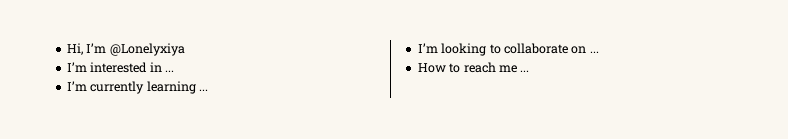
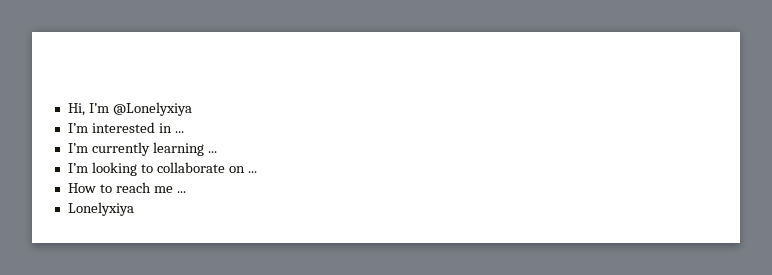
+ Lonelyxiya

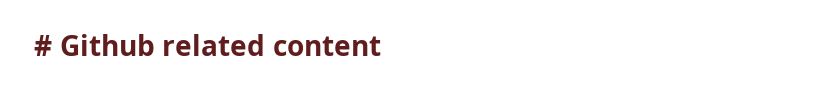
- Hi, I’m @Lonelyxiya
- I’m interested in ...
- I’m currently learning ...
- I’m looking to collaborate on ...
- How to reach me ...
- Lonelyxiya
+ # Github related content

